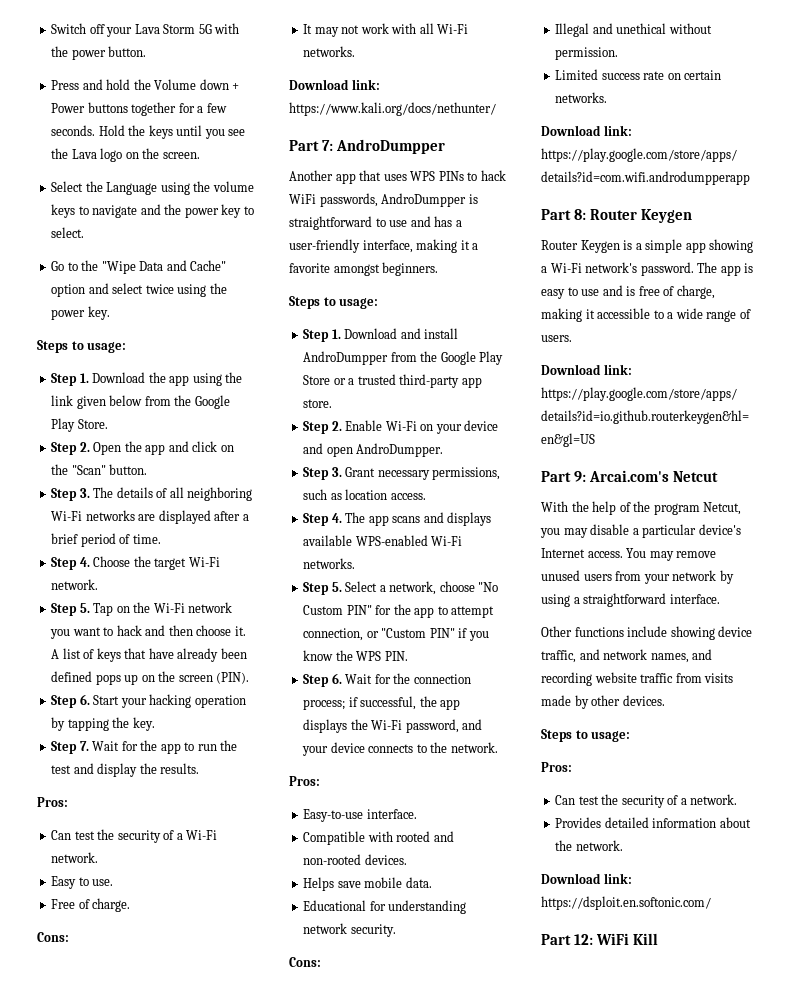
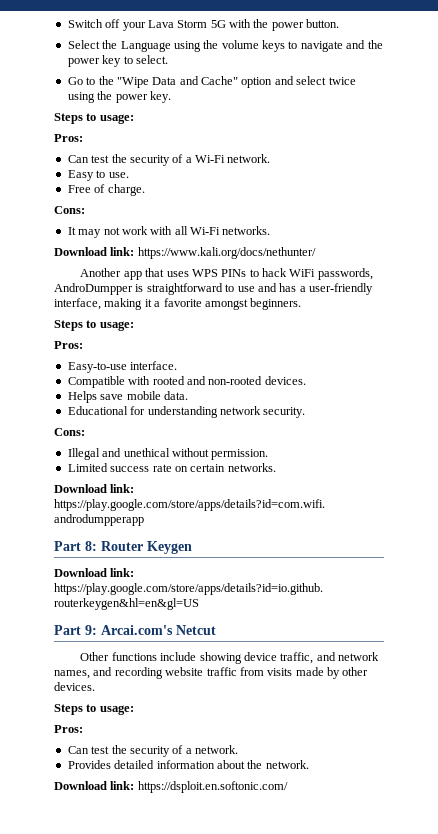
- Press and hold the Volume down + Power buttons together for a few seconds. Hold the keys until you see the Lava logo on the screen.
- Step 1. Download the app using the link given below from the Google Play Store.
- Step 2. Open the app and click on the "Scan" button.
- Step 3. The details of all neighboring Wi-Fi networks are displayed after a brief period of time.
- Step 4. Choose the target Wi-Fi network.
- Step 5. Tap on the Wi-Fi network you want to hack and then choose it. A list of keys that have already been defined pops up on the screen (PIN).
- Step 6. Start your hacking operation by tapping the key.
- Step 7. Wait for the app to run the test and display the results.
- Part 7: AndroDumpper
- Step 1. Download and install AndroDumpper from the Google Play Store or a trusted third-party app store.
- Step 2. Enable Wi-Fi on your device and open AndroDumpper.
- Step 3. Grant necessary permissions, such as location access.
- Step 4. The app scans and displays available WPS-enabled Wi-Fi networks.
- Step 5. Select a network, choose "No Custom PIN" for the app to attempt connection, or "Custom PIN" if you know the WPS PIN.
- Step 6. Wait for the connection process; if successful, the app displays the Wi-Fi password, and your device connects to the network.
- Router Keygen is a simple app showing a Wi-Fi network's password. The app is easy to use and is free of charge, making it accessible to a wide range of users.
- With the help of the program Netcut, you may disable a particular device's Internet access. You may remove unused users from your network by using a straightforward interface.
- Part 12: WiFi Kill

